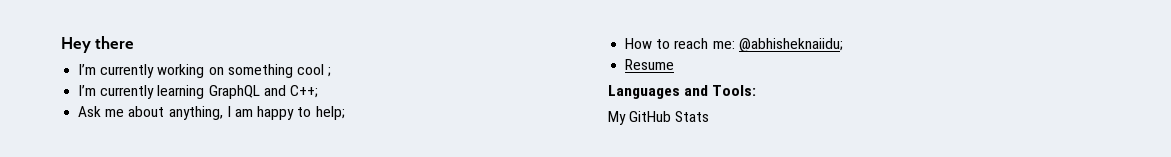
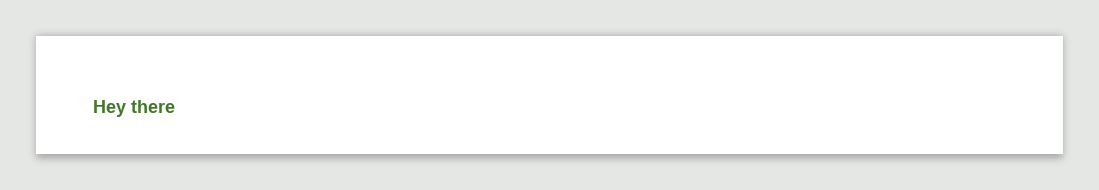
- I’m currently working on something cool ;
- I’m currently learning GraphQL and C++;
- Ask me about anything, I am happy to help;
- How to reach me: @abhisheknaiidu;
- Resume
- Languages and Tools:
- My GitHub Stats

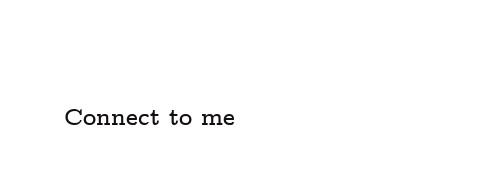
- Hey there
+ Connect to me

